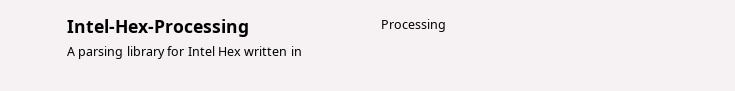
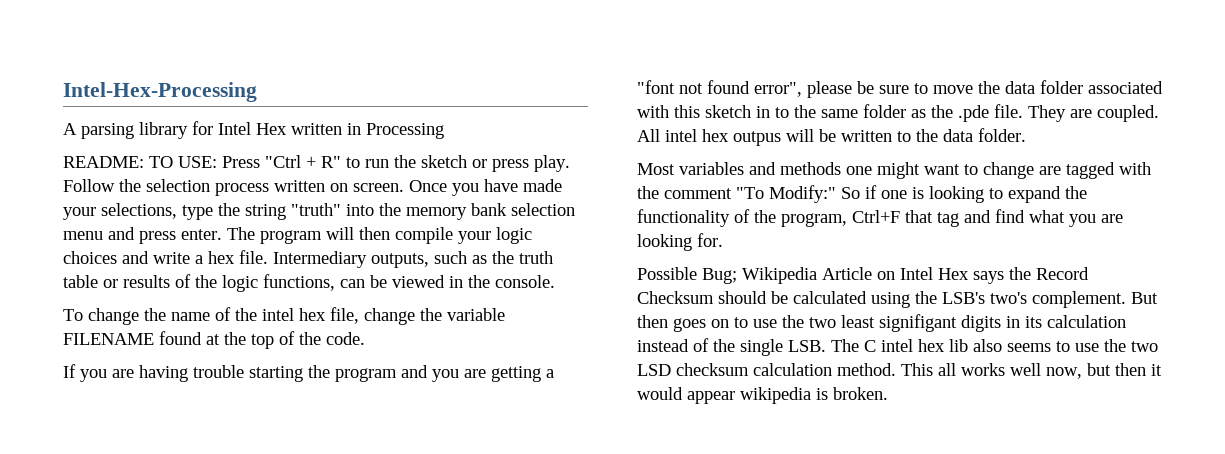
+ README: TO USE: Press "Ctrl + R" to run the sketch or press play. Follow the selection process written on screen. Once you have made your selections, type the string "truth" into the memory bank selection menu and press enter. The program will then compile your logic choices and write a hex file. Intermediary outputs, such as the truth table or results of the logic functions, can be viewed in the console.
+ To change the name of the intel hex file, change the variable FILENAME found at the top of the code.
+ If you are having trouble starting the program and you are getting a "font not found error", please be sure to move the data folder associated with this sketch in to the same folder as the .pde file. They are coupled. All intel hex outpus will be written to the data folder.
+ Most variables and methods one might want to change are tagged with the comment "To Modify:" So if one is looking to expand the functionality of the program, Ctrl+F that tag and find what you are looking for.
+ Possible Bug; Wikipedia Article on Intel Hex says the Record Checksum should be calculated using the LSB's two's complement. But then goes on to use the two least signifigant digits in its calculation instead of the single LSB. The C intel hex lib also seems to use the two LSD checksum calculation method. This all works well now, but then it would appear wikipedia is broken.

